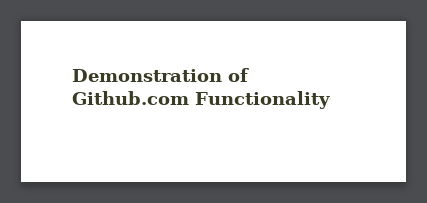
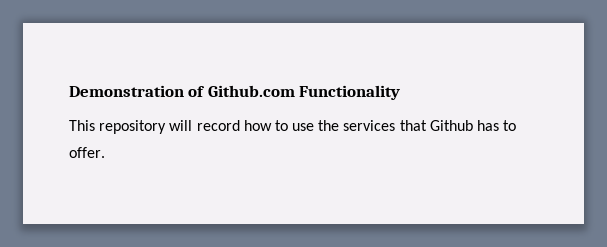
+ This repository will record how to use the services that Github has to offer.

